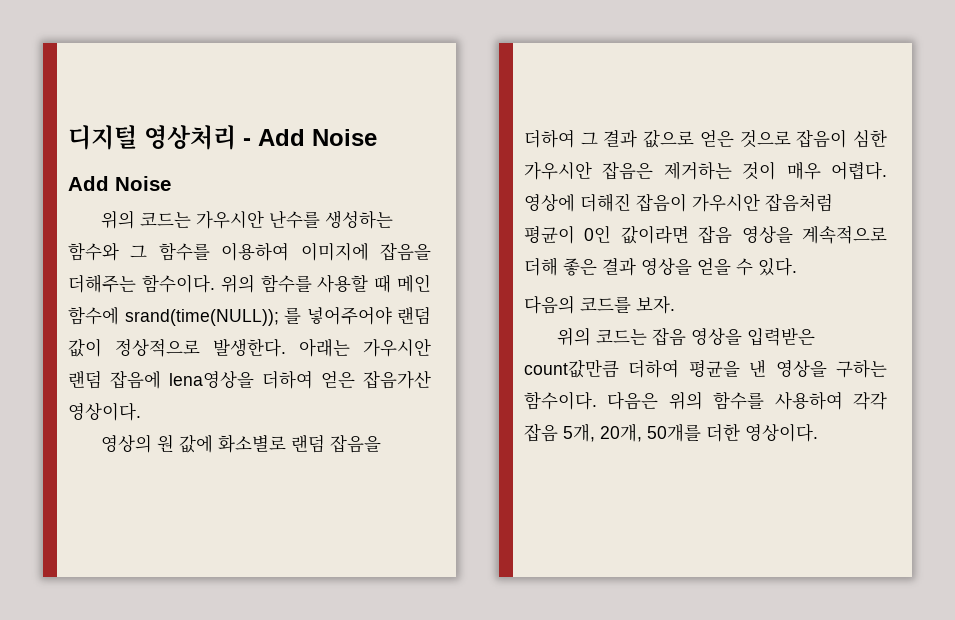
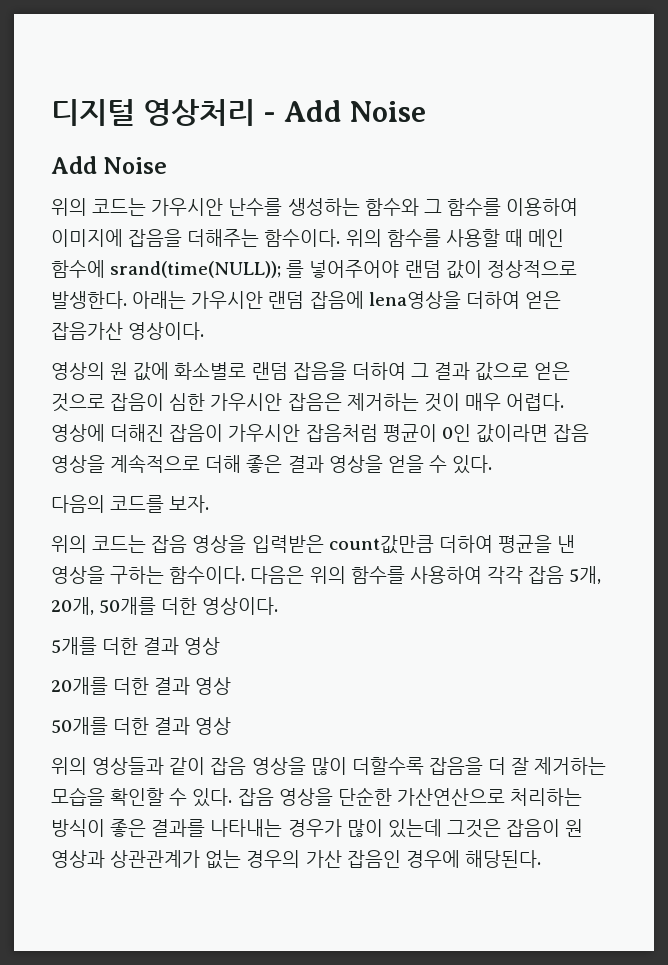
+ 5개를 더한 결과 영상
+ 20개를 더한 결과 영상
+ 50개를 더한 결과 영상
+ 위의 영상들과 같이 잡음 영상을 많이 더할수록 잡음을 더 잘 제거하는 모습을 확인할 수 있다. 잡음 영상을 단순한 가산연산으로 처리하는 방식이 좋은 결과를 나타내는 경우가 많이 있는데 그것은 잡음이 원 영상과 상관관계가 없는 경우의 가산 잡음인 경우에 해당된다.

